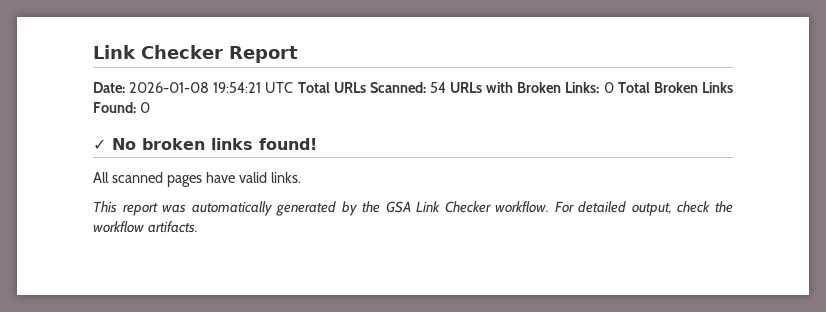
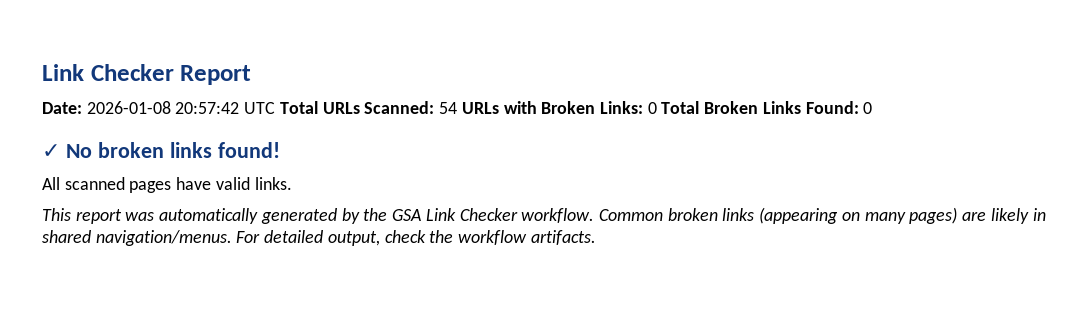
- Date: 2026-01-08 19:54:21 UTC Total URLs Scanned: 54 URLs with Broken Links: 0 Total Broken Links Found: 0
+ Date: 2026-01-08 20:57:42 UTC Total URLs Scanned: 54 URLs with Broken Links: 0 Total Broken Links Found: 0
+ Common broken links (appearing on many pages) are likely in shared navigation/menus.

